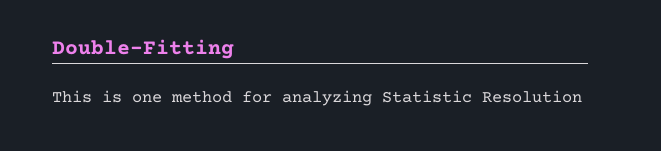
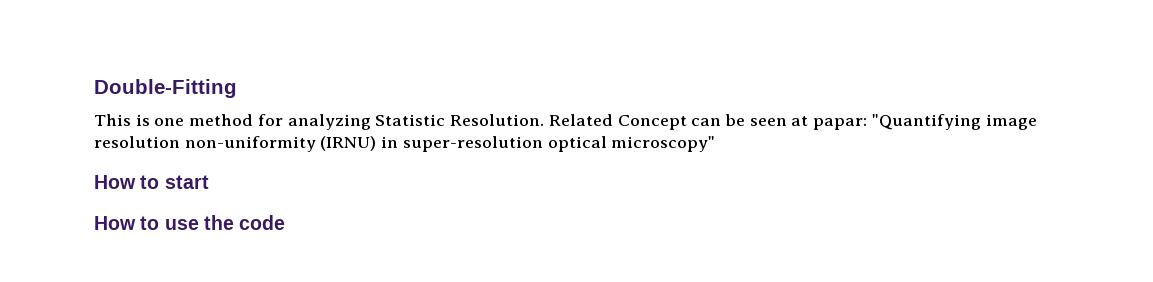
- This is one method for analyzing Statistic Resolution
+ This is one method for analyzing Statistic Resolution. Related Concept can be seen at papar: "Quantifying image resolution non-uniformity (IRNU) in super-resolution optical microscopy"
+ How to start
+ How to use the code

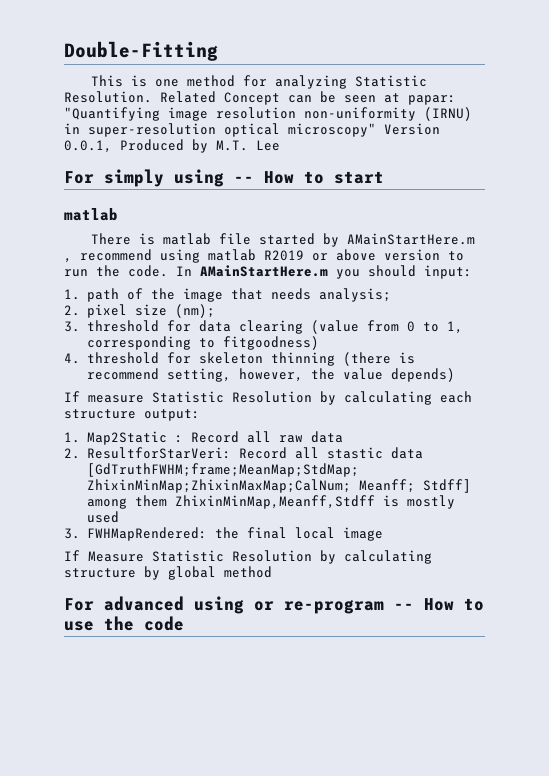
- Related Concept can be seen at papar: "Quantifying image resolution non-uniformity (IRNU) in super-resolution optical microscopy"
- How to start
- How to use the code
+ Related Concept can be seen at papar: "Quantifying image resolution non-uniformity (IRNU) in super-resolution optical microscopy" Version 0.0.1, Produced by M.T. Lee
+ For simply using -- How to start
+ matlab
+ There is matlab file started by AMainStartHere.m , recommend using matlab R2019 or above version to run the code. In AMainStartHere.m you should input:
+ 1. path of the image that needs analysis;
+ 2. pixel size (nm);
+ 3. threshold for data clearing (value from 0 to 1, corresponding to fitgoodness)
+ 4. threshold for skeleton thinning (there is recommend setting, however, the value depends)
+ If measure Statistic Resolution by calculating each structure output:
+ 1. Map2Static : Record all raw data
+ 2. ResultforStarVeri: Record all stastic data [GdTruthFWHM;frame;MeanMap;StdMap; ZhixinMinMap;ZhixinMaxMap;CalNum; Meanff; Stdff] among them ZhixinMinMap,Meanff,Stdff is mostly used
+ 3. FWHMapRendered: the final local image
+ If Measure Statistic Resolution by calculating structure by global method
+ For advanced using or re-program -- How to use the code

